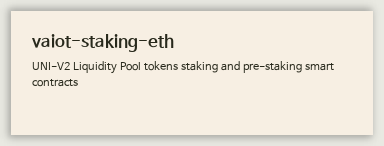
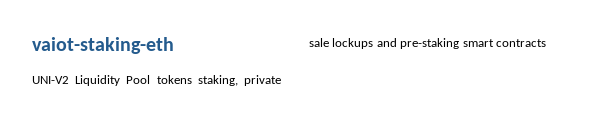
- UNI-V2 Liquidity Pool tokens staking and pre-staking smart contracts
+ UNI-V2 Liquidity Pool tokens staking, private sale lockups and pre-staking smart contracts

